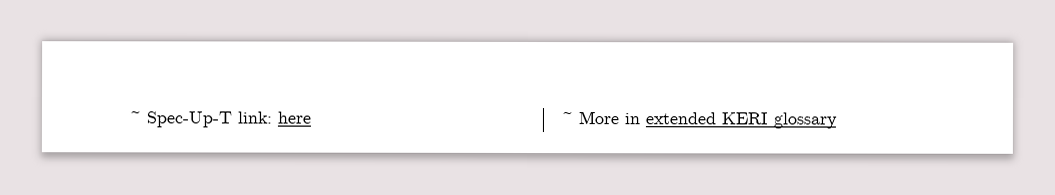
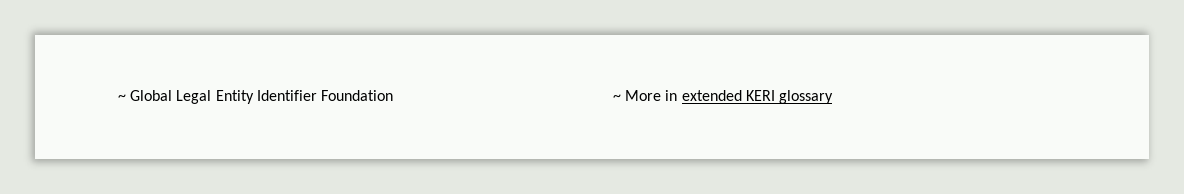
- ~ Spec-Up-T link: here
+ ~ Global Legal Entity Identifier Foundation

